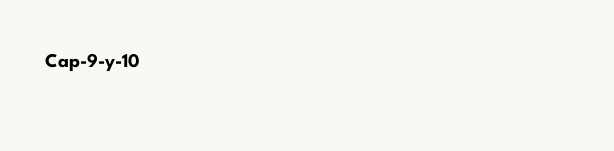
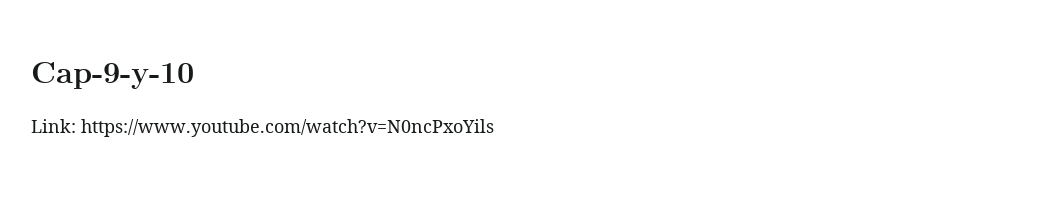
+ Link: https://www.youtube.com/watch?v=N0ncPxoYils

